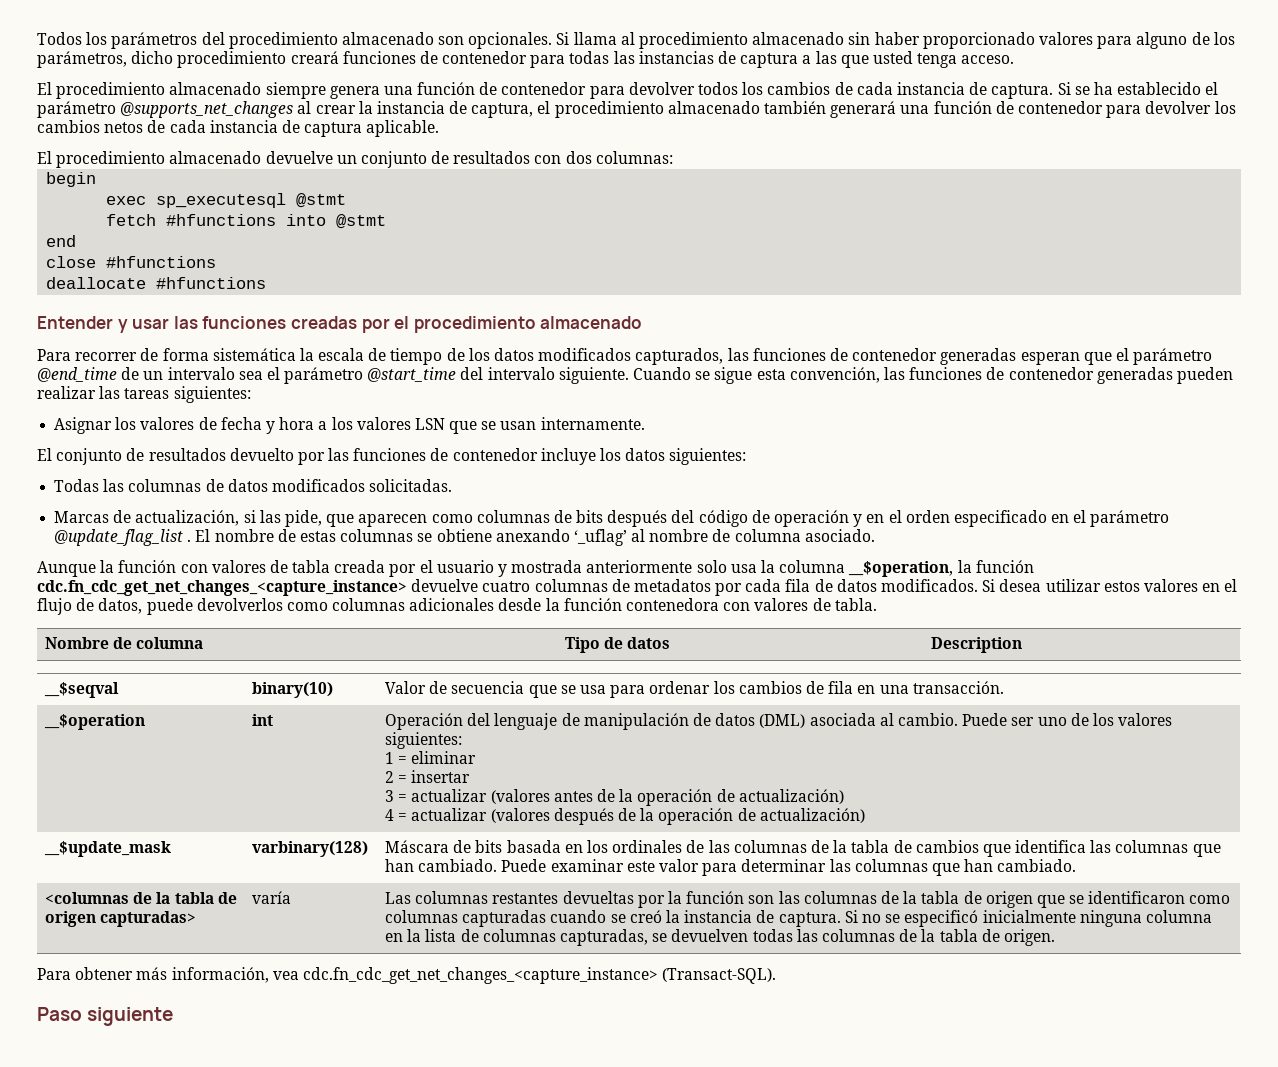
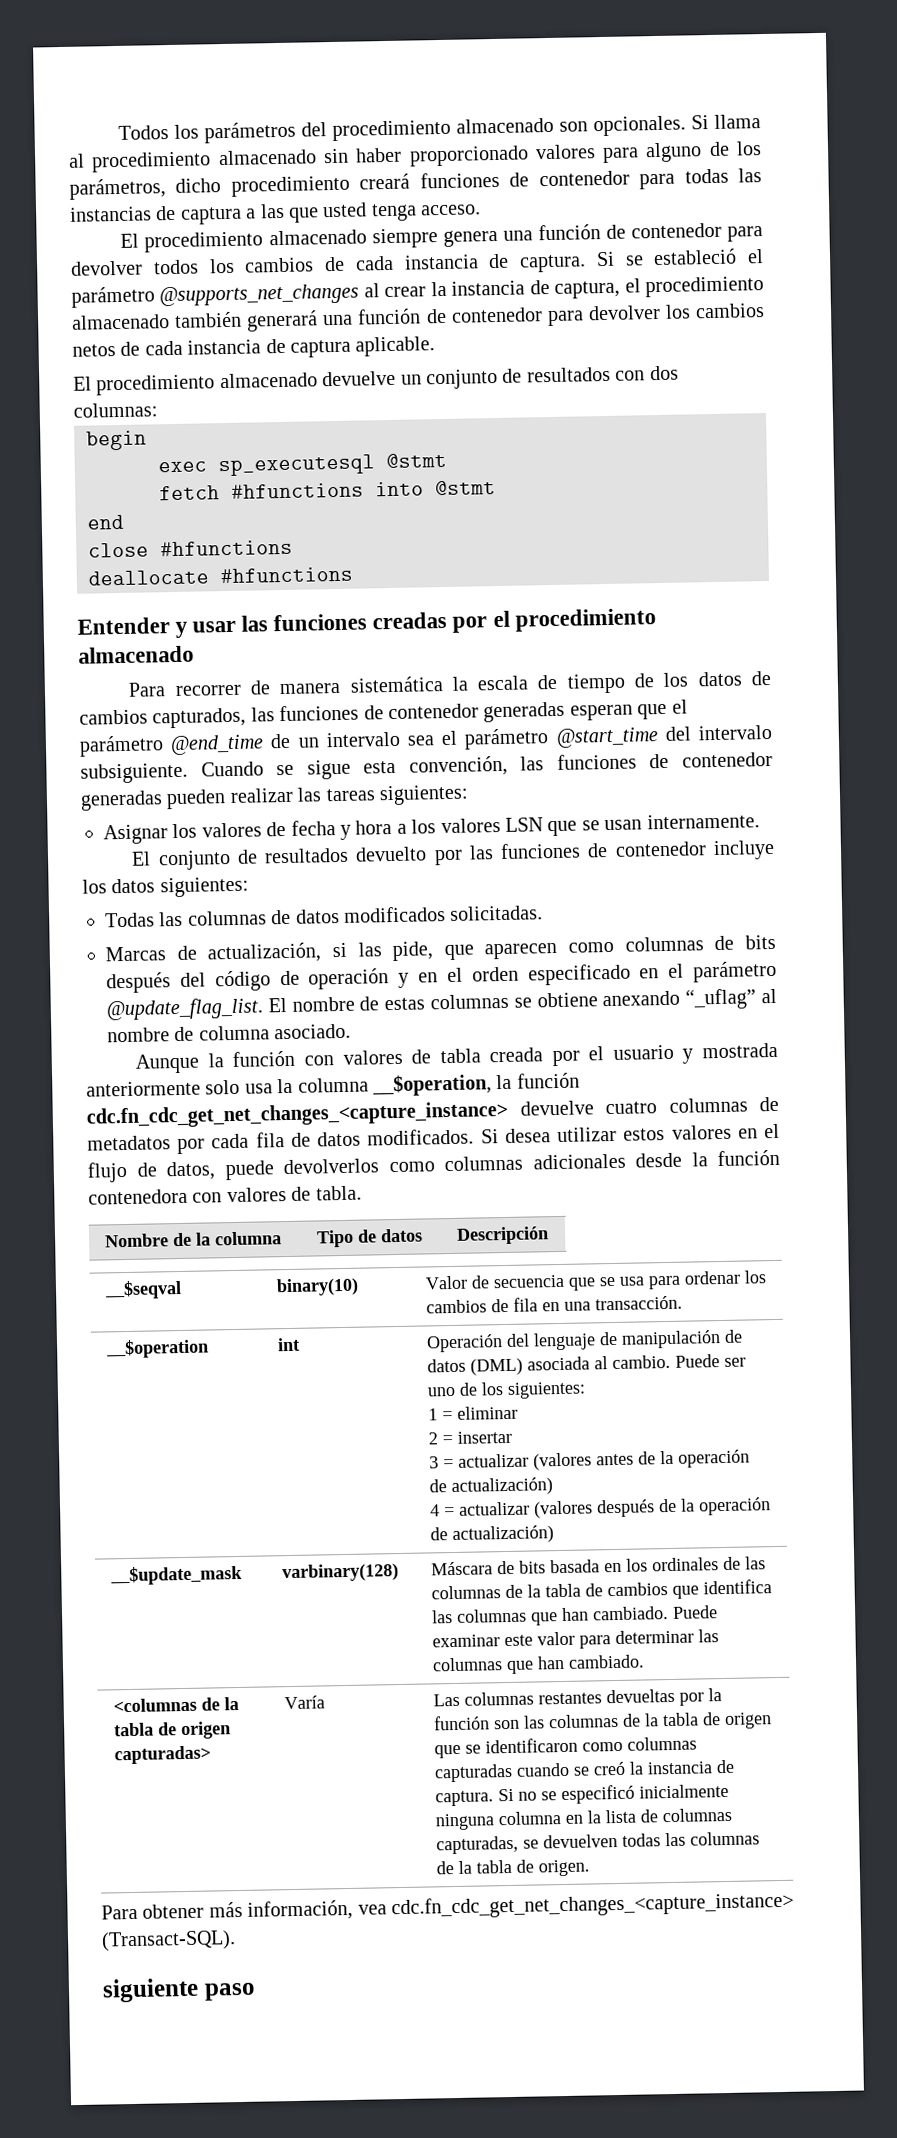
- Si se ha establecido el parámetro @supports_net_changes al crear la instancia de captura, el procedimiento almacenado también generará una función de contenedor para devolver los cambios netos de cada instancia de captura aplicable.
+ Si se estableció el parámetro @supports_net_changes al crear la instancia de captura, el procedimiento almacenado también generará una función de contenedor para devolver los cambios netos de cada instancia de captura aplicable.
- Para recorrer de forma sistemática la escala de tiempo de los datos modificados capturados, las funciones de contenedor generadas esperan que el parámetro @end_time de un intervalo sea el parámetro @start_time del intervalo siguiente.
+ Para recorrer de manera sistemática la escala de tiempo de los datos de cambios capturados, las funciones de contenedor generadas esperan que el parámetro @end_time de un intervalo sea el parámetro @start_time del intervalo subsiguiente.
- Marcas de actualización, si las pide, que aparecen como columnas de bits después del código de operación y en el orden especificado en el parámetro @update_flag_list .
+ Marcas de actualización, si las pide, que aparecen como columnas de bits después del código de operación y en el orden especificado en el parámetro @update_flag_list.
- El nombre de estas columnas se obtiene anexando ‘_uflag’ al nombre de columna asociado.
+ El nombre de estas columnas se obtiene anexando “_uflag” al nombre de columna asociado.
- Nombre de columna | Tipo de datos | Description
+ Nombre de la columna | Tipo de datos | Descripción
- Puede ser uno de los valores siguientes:
+ Puede ser uno de los siguientes:
- varía
+ Varía
- Paso siguiente
+ siguiente paso

